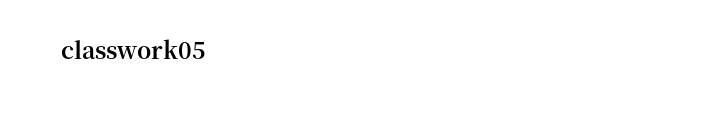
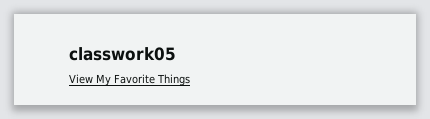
+ View My Favorite Things

